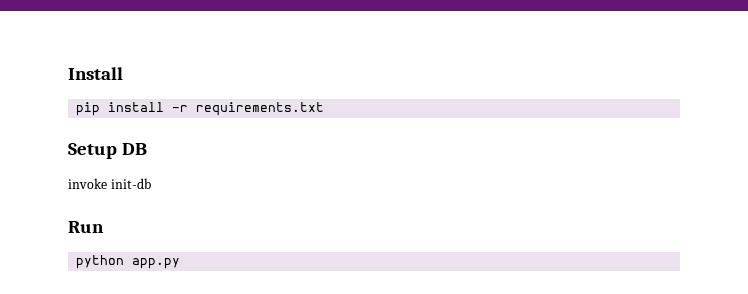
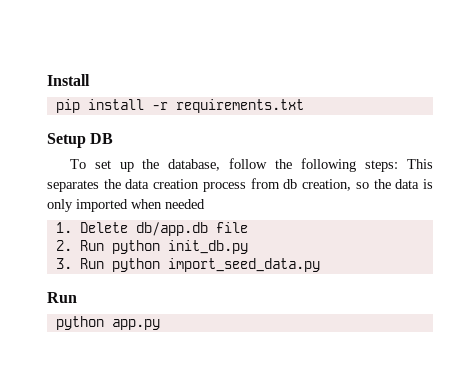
- invoke init-db
+ To set up the database, follow the following steps: This separates the data creation process from db creation, so the data is only imported when needed
+ 1. Delete db/app.db file
+ 2. Run python init_db.py
+ 3. Run python import_seed_data.py

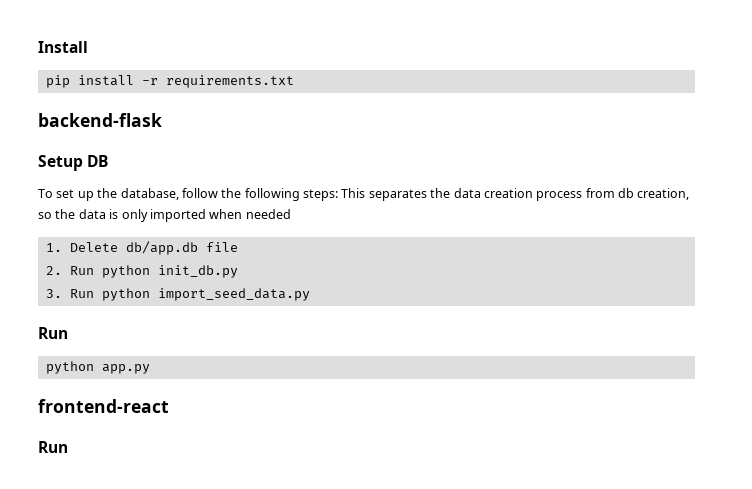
+ backend-flask
+ frontend-react
+ Run

